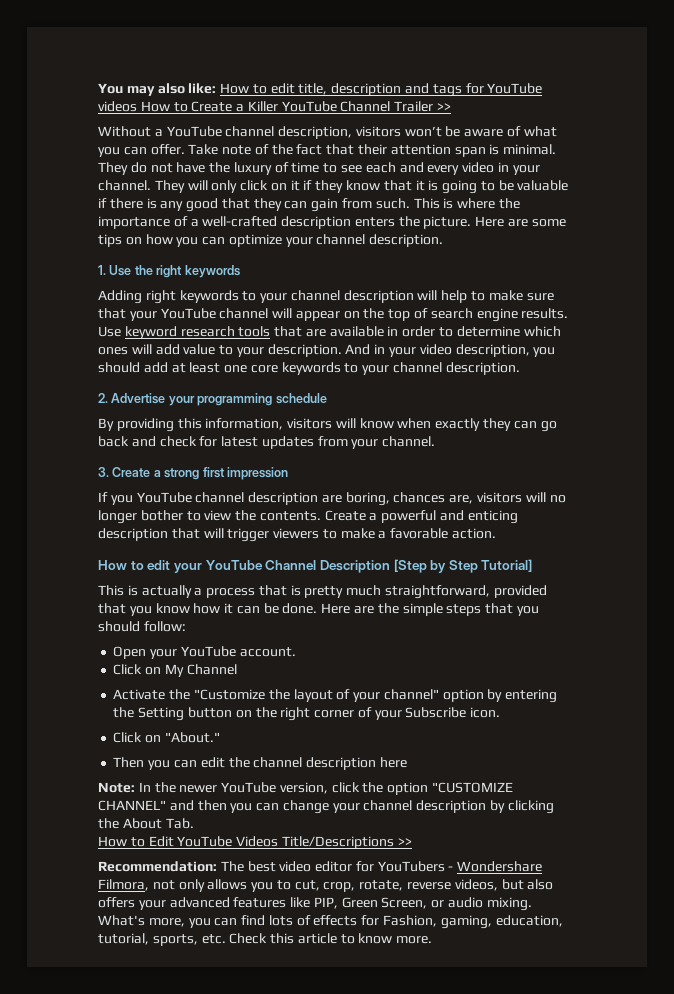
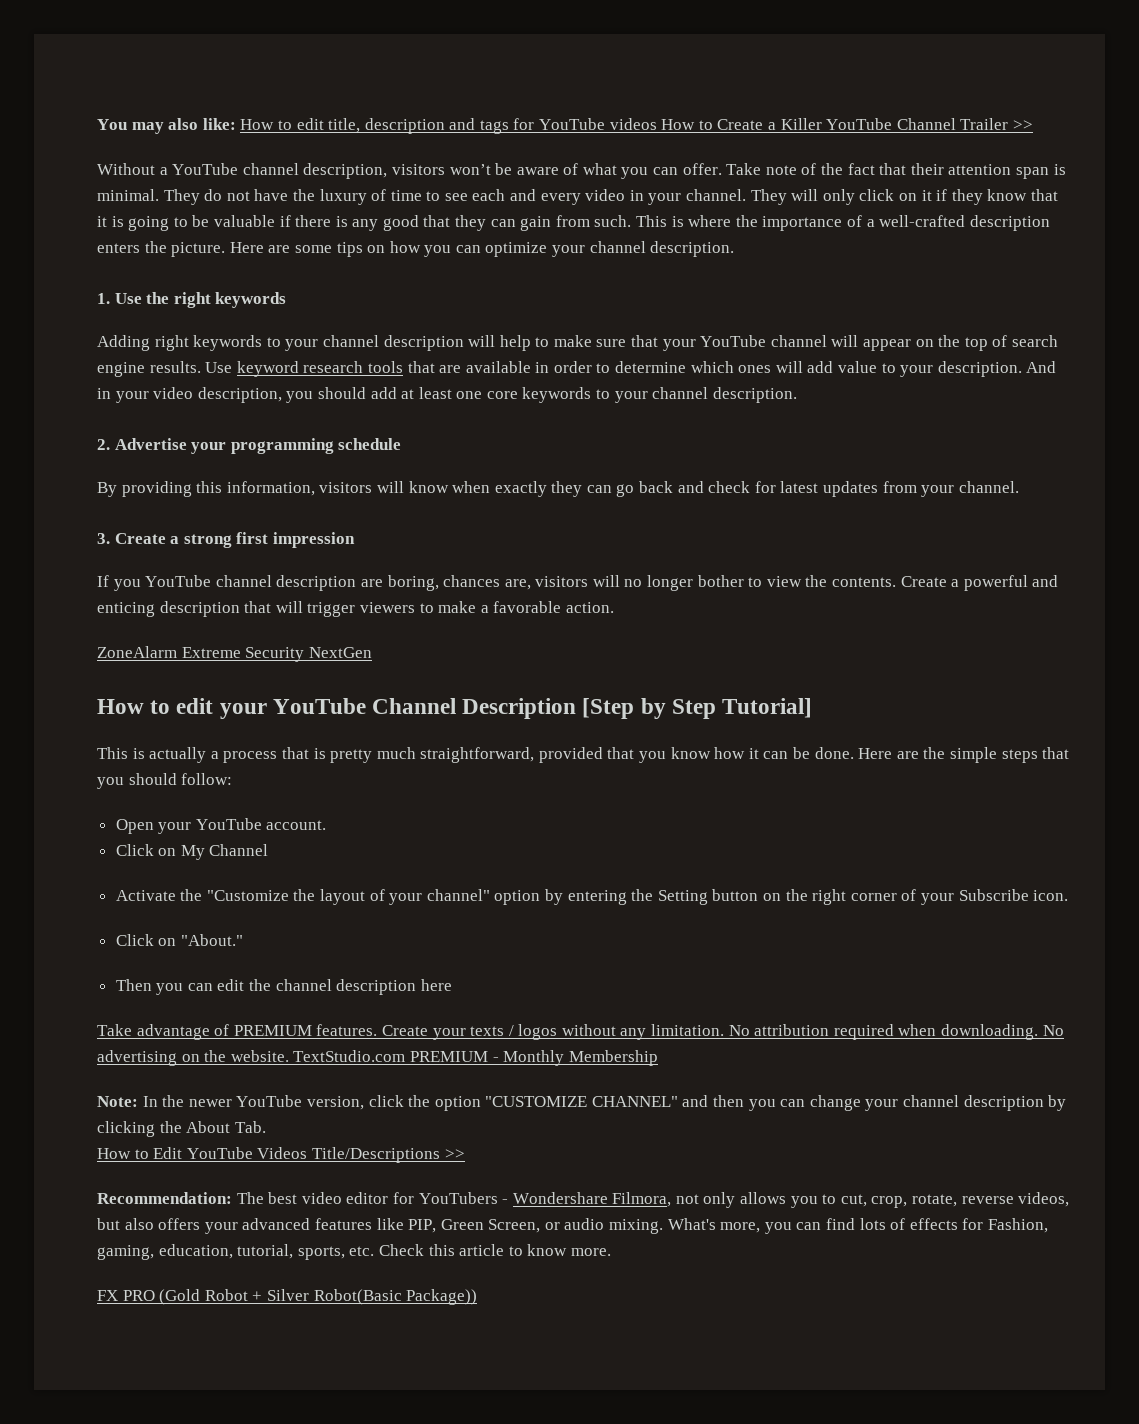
+ ZoneAlarm Extreme Security NextGen
+ Take advantage of PREMIUM features. Create your texts / logos without any limitation. No attribution required when downloading. No advertising on the website. TextStudio.com PREMIUM - Monthly Membership
+ FX PRO (Gold Robot + Silver Robot(Basic Package))

